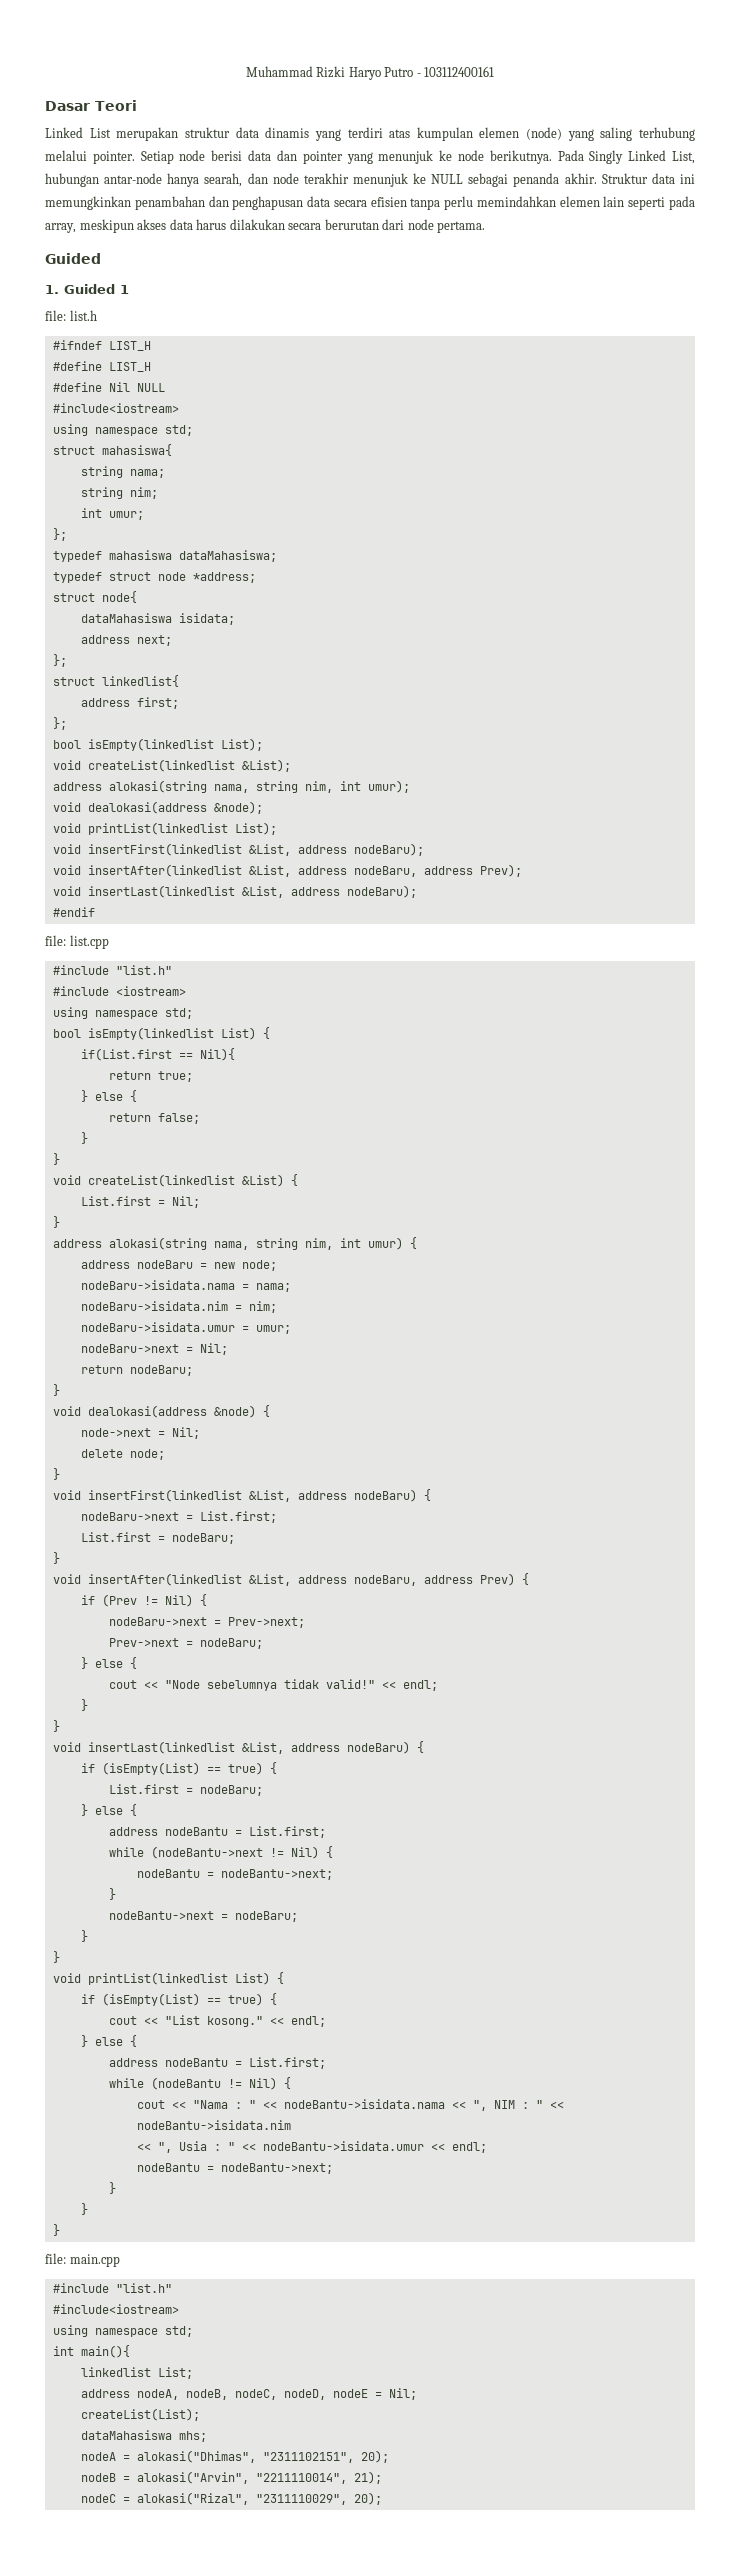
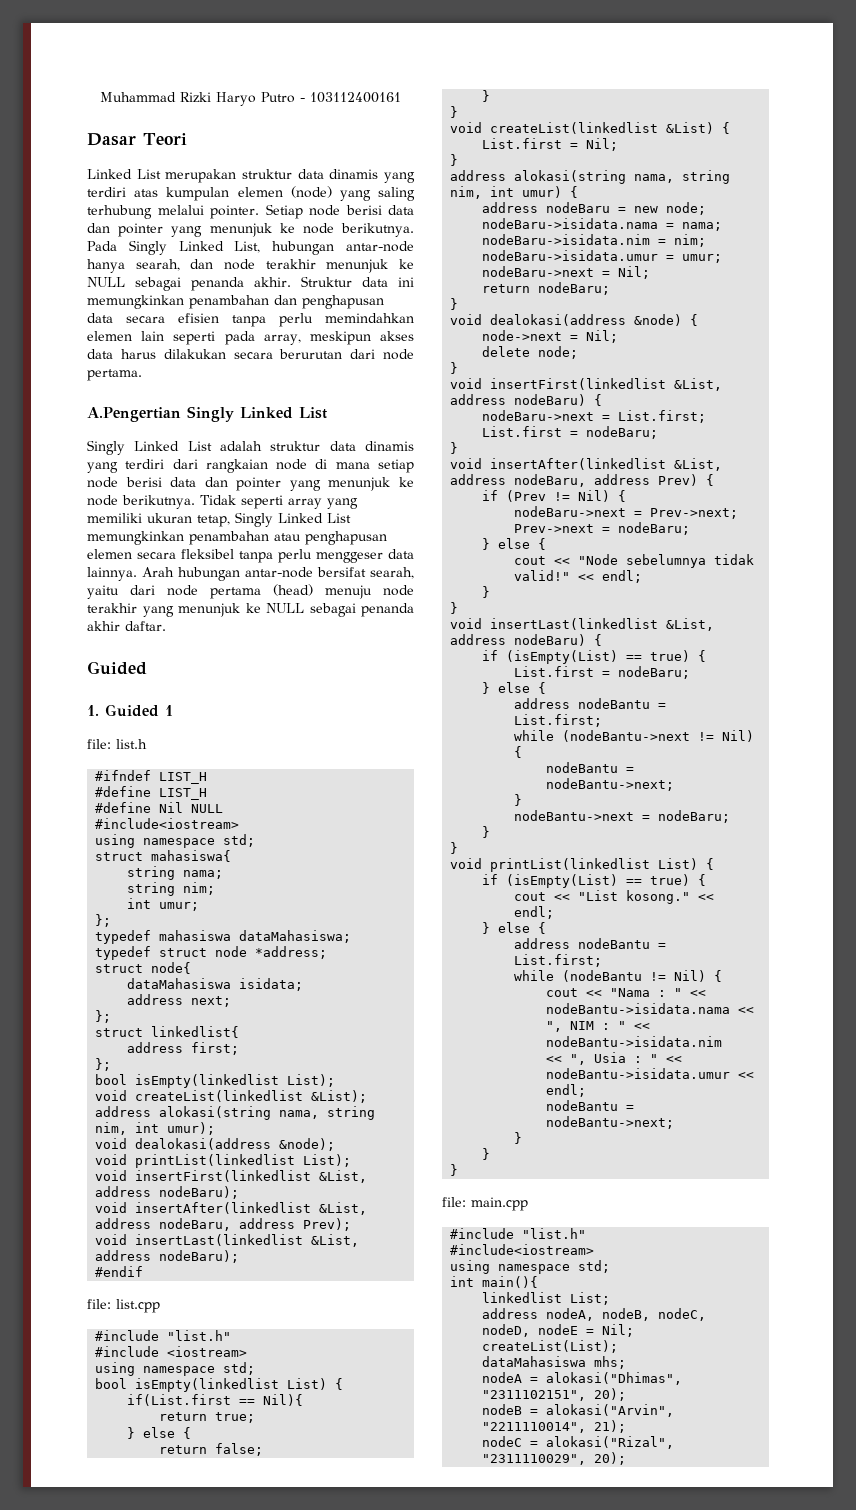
+ A.Pengertian Singly Linked List
+ Singly Linked List adalah struktur data dinamis yang terdiri dari rangkaian node di mana setiap node berisi data dan pointer yang menunjuk ke node berikutnya. Tidak seperti array yang memiliki ukuran tetap, Singly Linked List memungkinkan penambahan atau penghapusan elemen secara fleksibel tanpa perlu menggeser data lainnya. Arah hubungan antar-node bersifat searah, yaitu dari node pertama (head) menuju node terakhir yang menunjuk ke NULL sebagai penanda akhir daftar.

